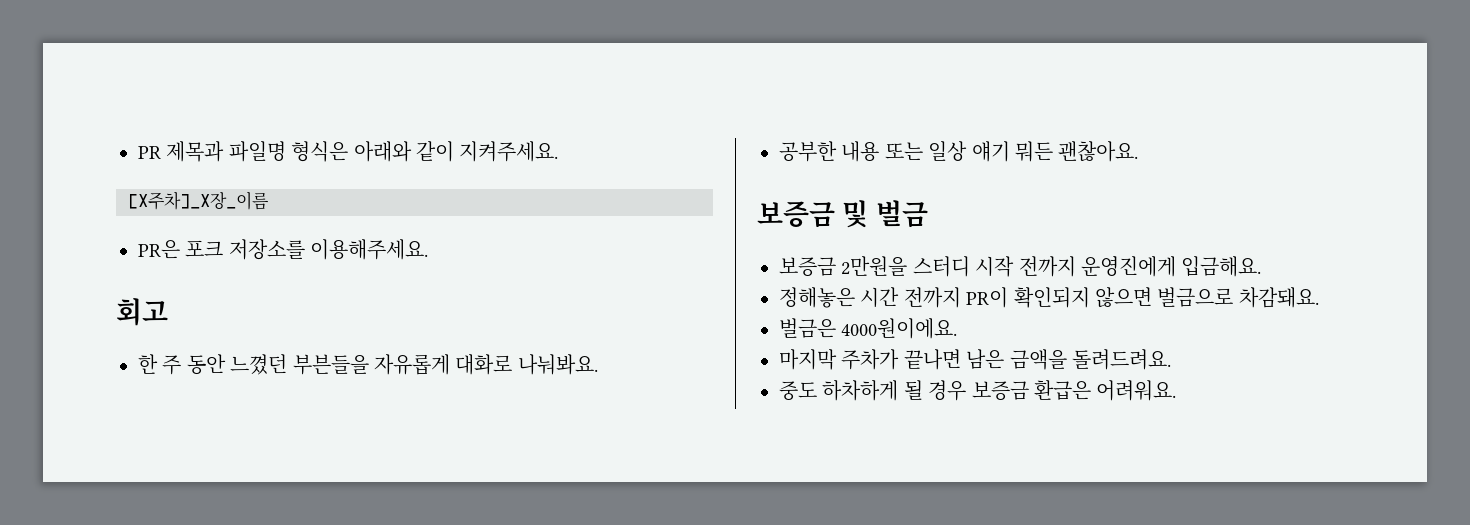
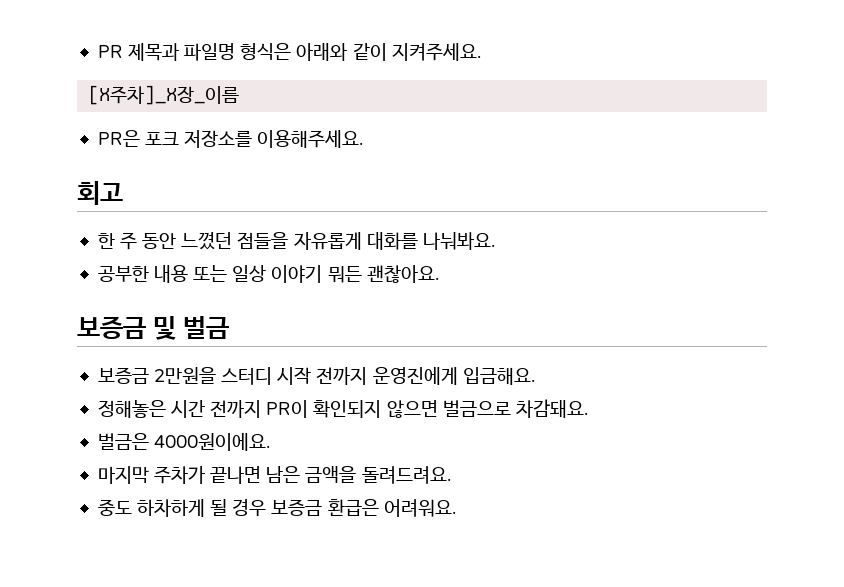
- 한 주 동안 느꼈던 부븐들을 자유롭게 대화로 나눠봐요.
+ 한 주 동안 느꼈던 점들을 자유롭게 대화를 나눠봐요.
- 공부한 내용 또는 일상 얘기 뭐든 괜찮아요.
+ 공부한 내용 또는 일상 이야기 뭐든 괜찮아요.

